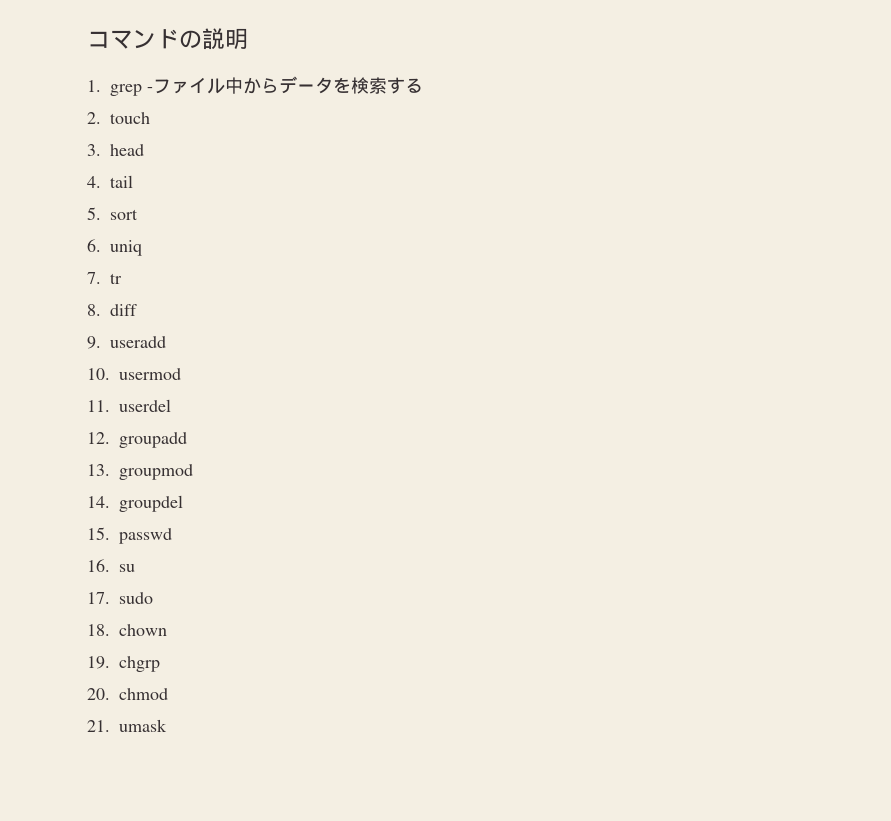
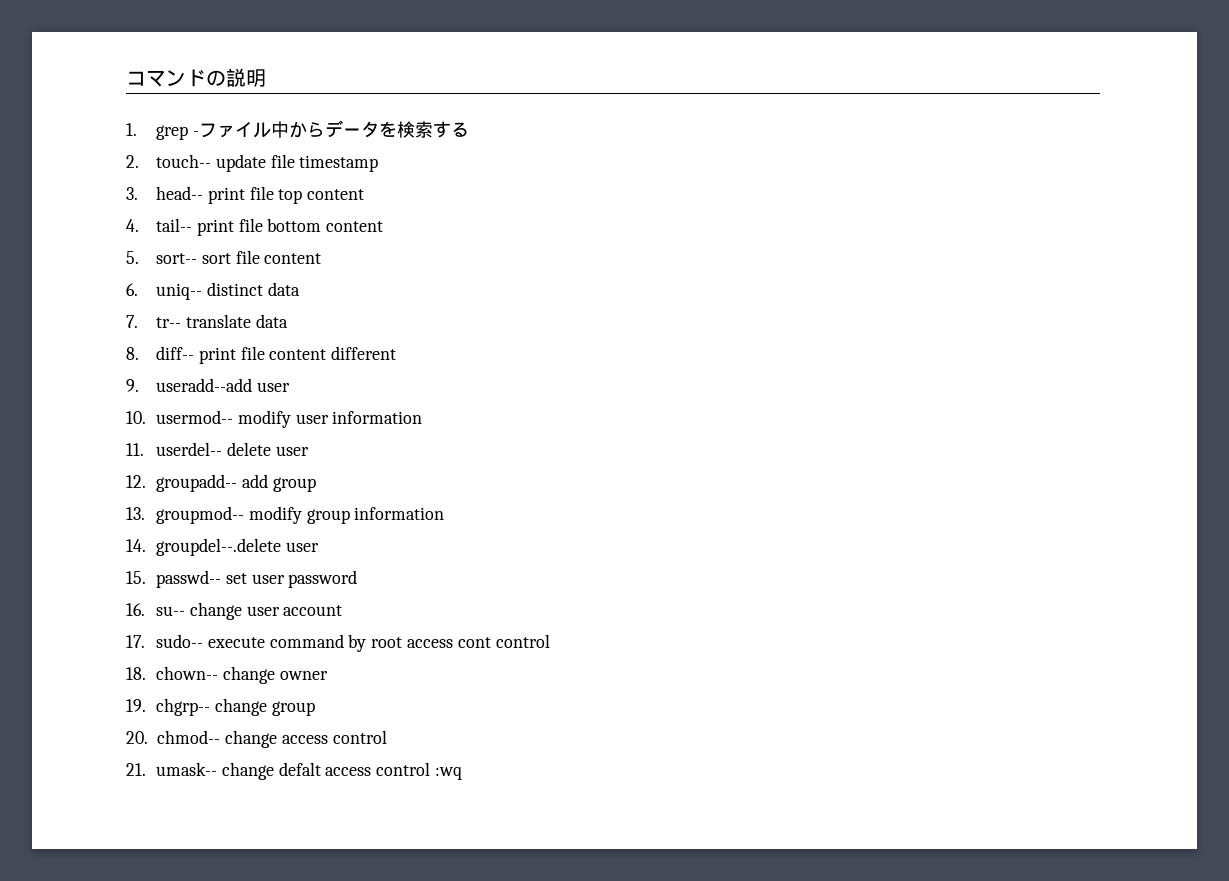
- 2. touch
- 3. head
- 4. tail
+ 2. touch-- update file timestamp
+ 3. head-- print file top content
+ 4. tail-- print file bottom content
- 5. sort
+ 5. sort-- sort file content
- 6. uniq
- 7. tr
- 8. diff
+ 6. uniq-- distinct data
+ 7. tr-- translate data
+ 8. diff-- print file content different
- 9. useradd
+ 9. useradd--add user
- 10. usermod
- 11. userdel
- 12. groupadd
- 13. groupmod
+ 10. usermod-- modify user information
+ 11. userdel-- delete user
+ 12. groupadd-- add group
+ 13. groupmod-- modify group information
- 14. groupdel
+ 14. groupdel--.delete user
- 15. passwd
- 16. su
- 17. sudo
- 18. chown
- 19. chgrp
- 20. chmod
- 21. umask
+ 15. passwd-- set user password
+ 16. su-- change user account
+ 17. sudo-- execute command by root access cont control
+ 18. chown-- change owner
+ 19. chgrp-- change group
+ 20. chmod-- change access control
+ 21. umask-- change defalt access control :wq

